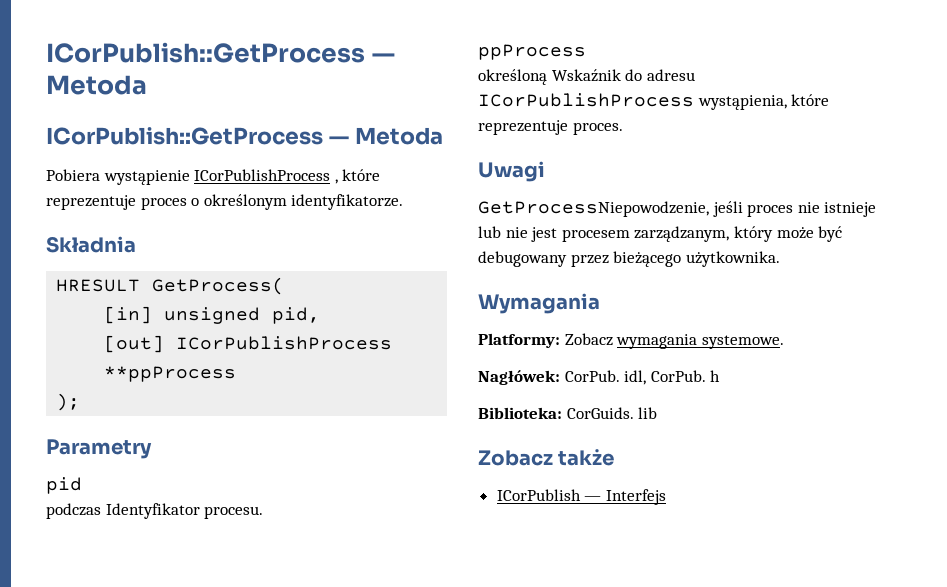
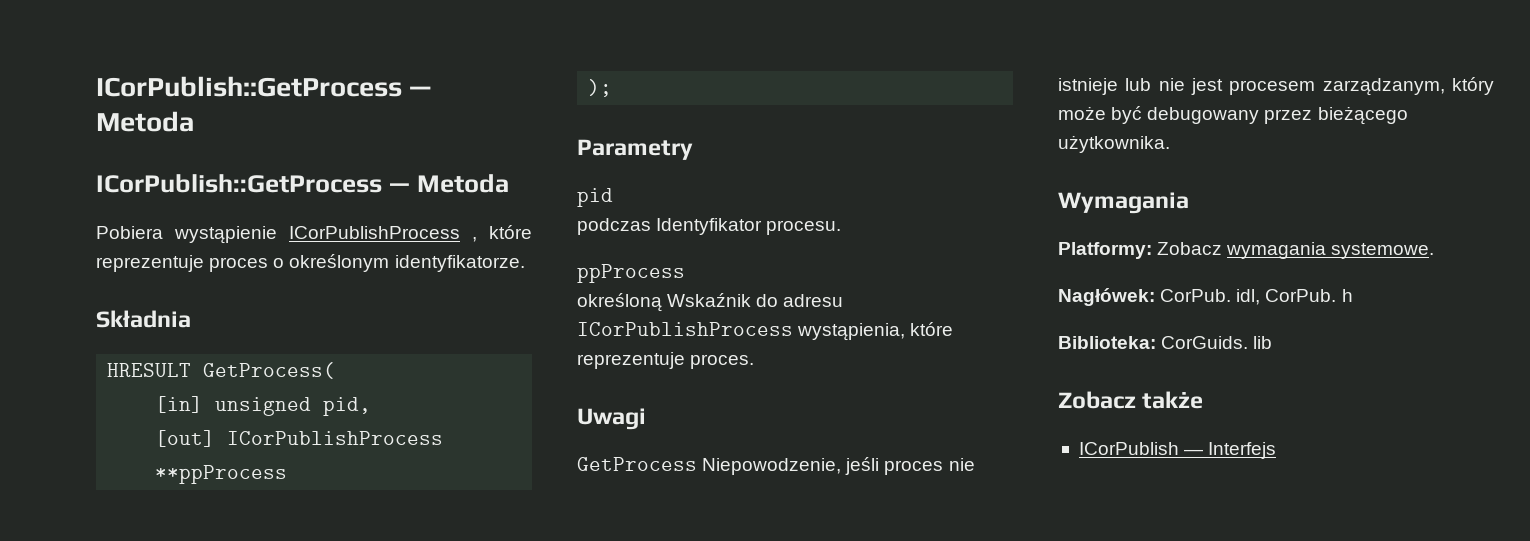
- GetProcessNiepowodzenie, jeśli proces nie istnieje lub nie jest procesem zarządzanym, który może być debugowany przez bieżącego użytkownika.
+ GetProcess Niepowodzenie, jeśli proces nie istnieje lub nie jest procesem zarządzanym, który może być debugowany przez bieżącego użytkownika.

